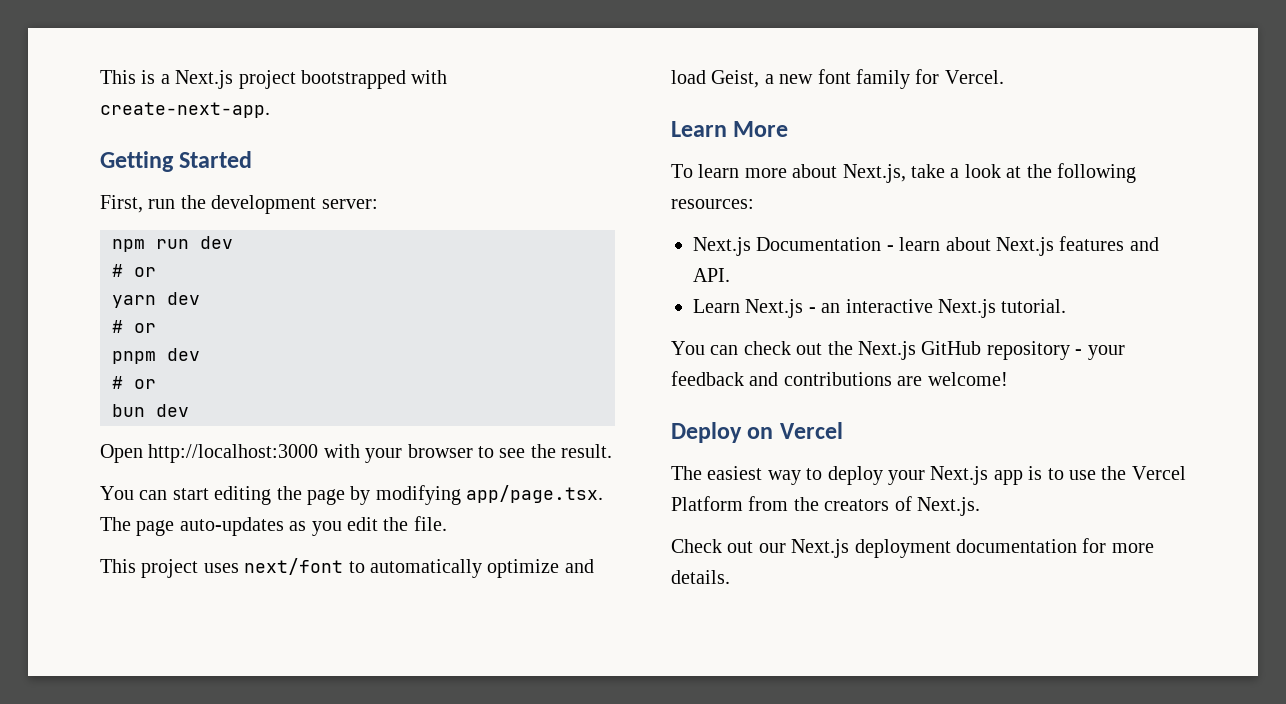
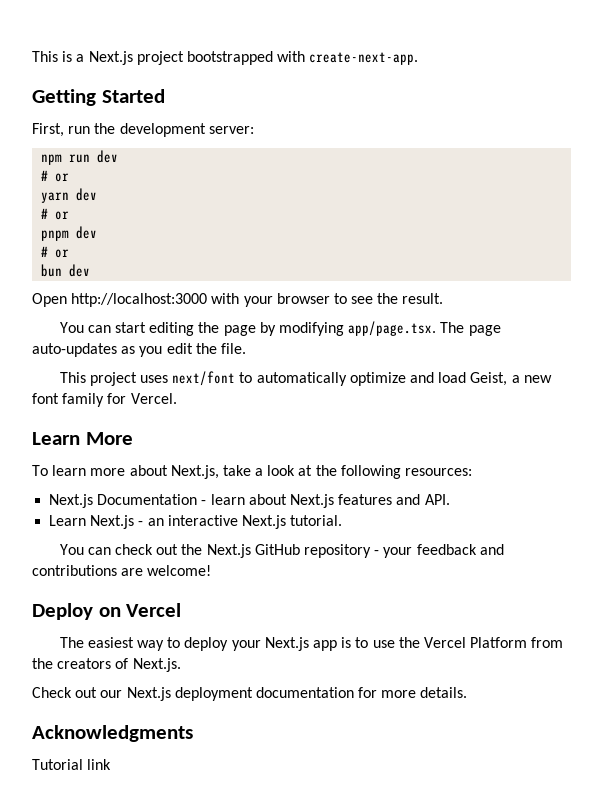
+ Acknowledgments
+ Tutorial link

